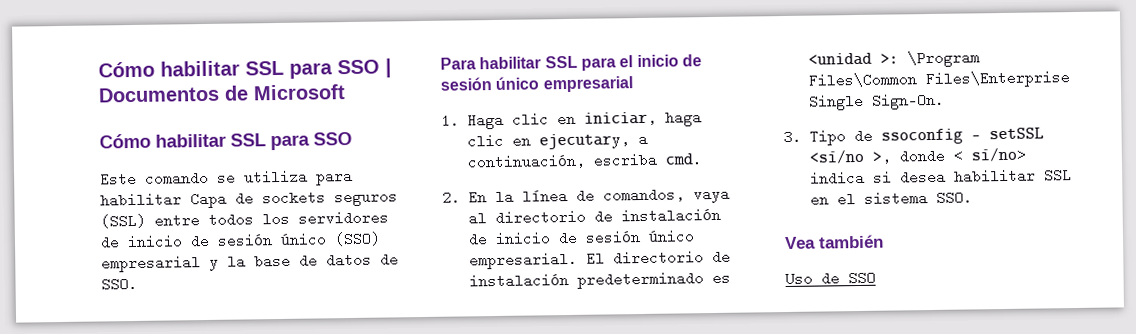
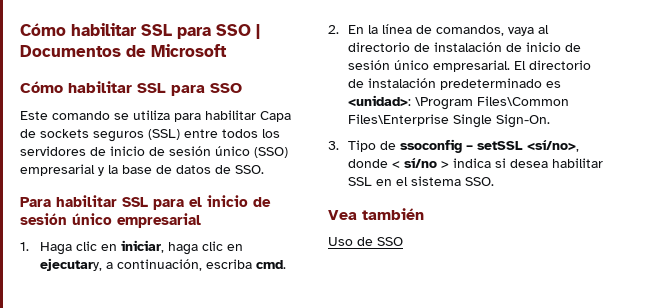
- El directorio de instalación predeterminado es <unidad >: \Program Files\Common Files\Enterprise Single Sign-On.
+ El directorio de instalación predeterminado es <unidad>: \Program Files\Common Files\Enterprise Single Sign-On.
- 3. Tipo de ssoconfig – setSSL <sí/no >, donde < sí/no> indica si desea habilitar SSL en el sistema SSO.
+ 3. Tipo de ssoconfig – setSSL <sí/no>, donde < sí/no > indica si desea habilitar SSL en el sistema SSO.

